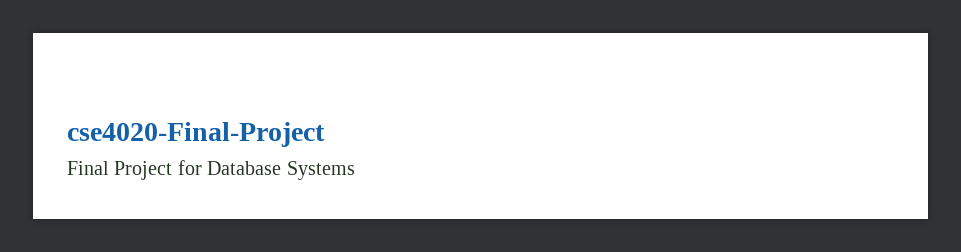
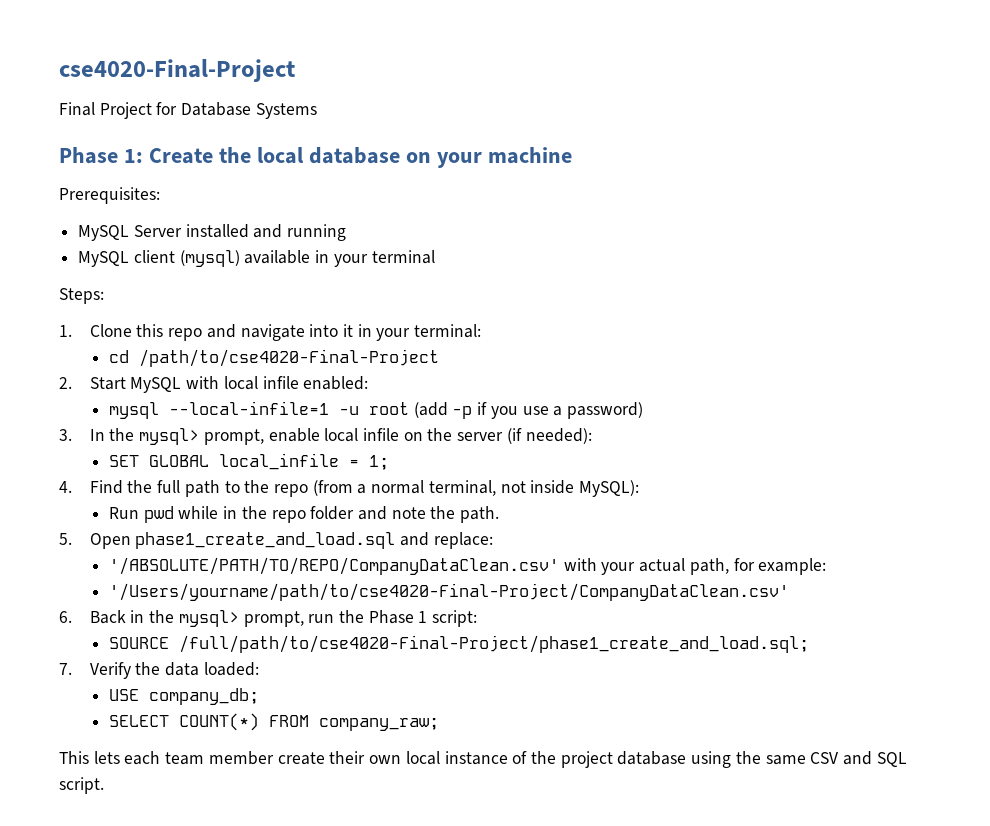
+ Phase 1: Create the local database on your machine
+ Prerequisites:
+ MySQL Server installed and running
+ MySQL client (mysql) available in your terminal
+ Steps:
+ 1. Clone this repo and navigate into it in your terminal:
+ cd /path/to/cse4020-Final-Project
+ 2. Start MySQL with local infile enabled:
+ mysql --local-infile=1 -u root (add -p if you use a password)
+ 3. In the mysql> prompt, enable local infile on the server (if needed):
+ SET GLOBAL local_infile = 1;
+ 4. Find the full path to the repo (from a normal terminal, not inside MySQL):
+ Run pwd while in the repo folder and note the path.
+ 5. Open phase1_create_and_load.sql and replace:
+ '/ABSOLUTE/PATH/TO/REPO/CompanyDataClean.csv' with your actual path, for example:
+ '/Users/yourname/path/to/cse4020-Final-Project/CompanyDataClean.csv'
+ 6. Back in the mysql> prompt, run the Phase 1 script:
+ SOURCE /full/path/to/cse4020-Final-Project/phase1_create_and_load.sql;
+ 7. Verify the data loaded:
+ USE company_db;
+ SELECT COUNT(*) FROM company_raw;
+ This lets each team member create their own local instance of the project database using the same CSV and SQL script.

